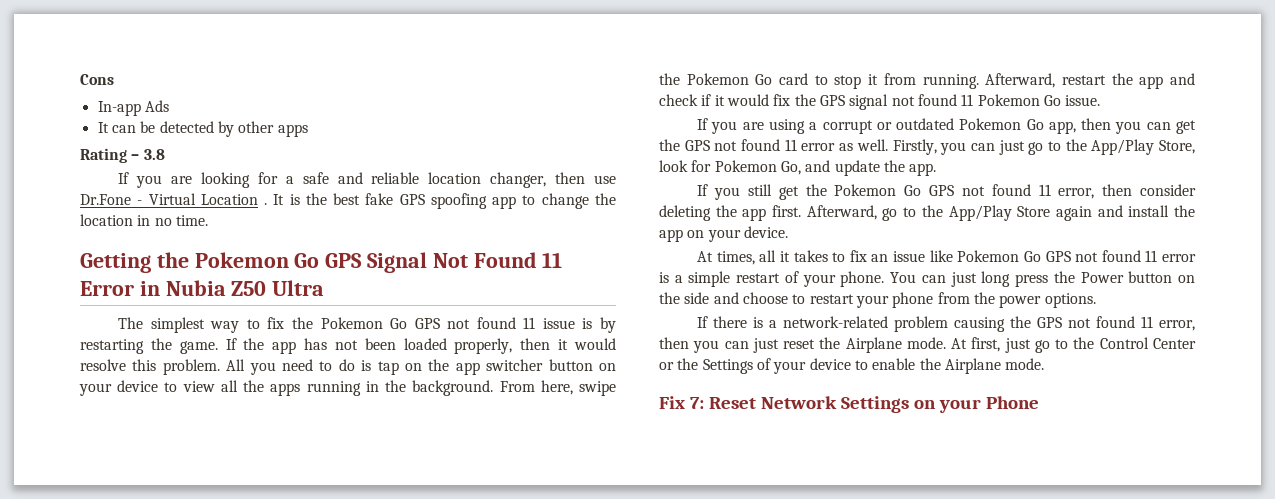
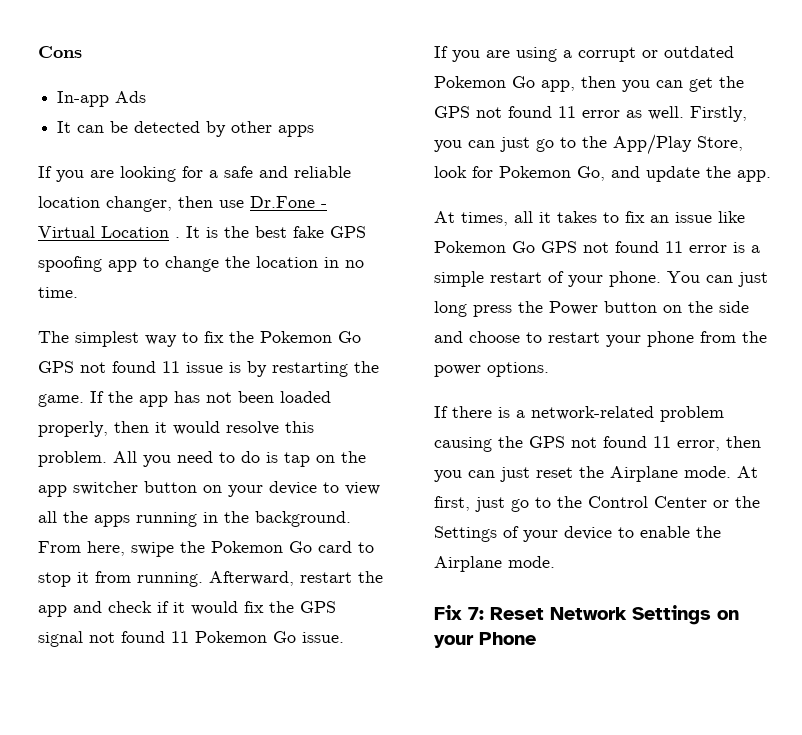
- Rating – 3.8
- Getting the Pokemon Go GPS Signal Not Found 11 Error in Nubia Z50 Ultra
- If you still get the Pokemon Go GPS not found 11 error, then consider deleting the app first. Afterward, go to the App/Play Store again and install the app on your device.

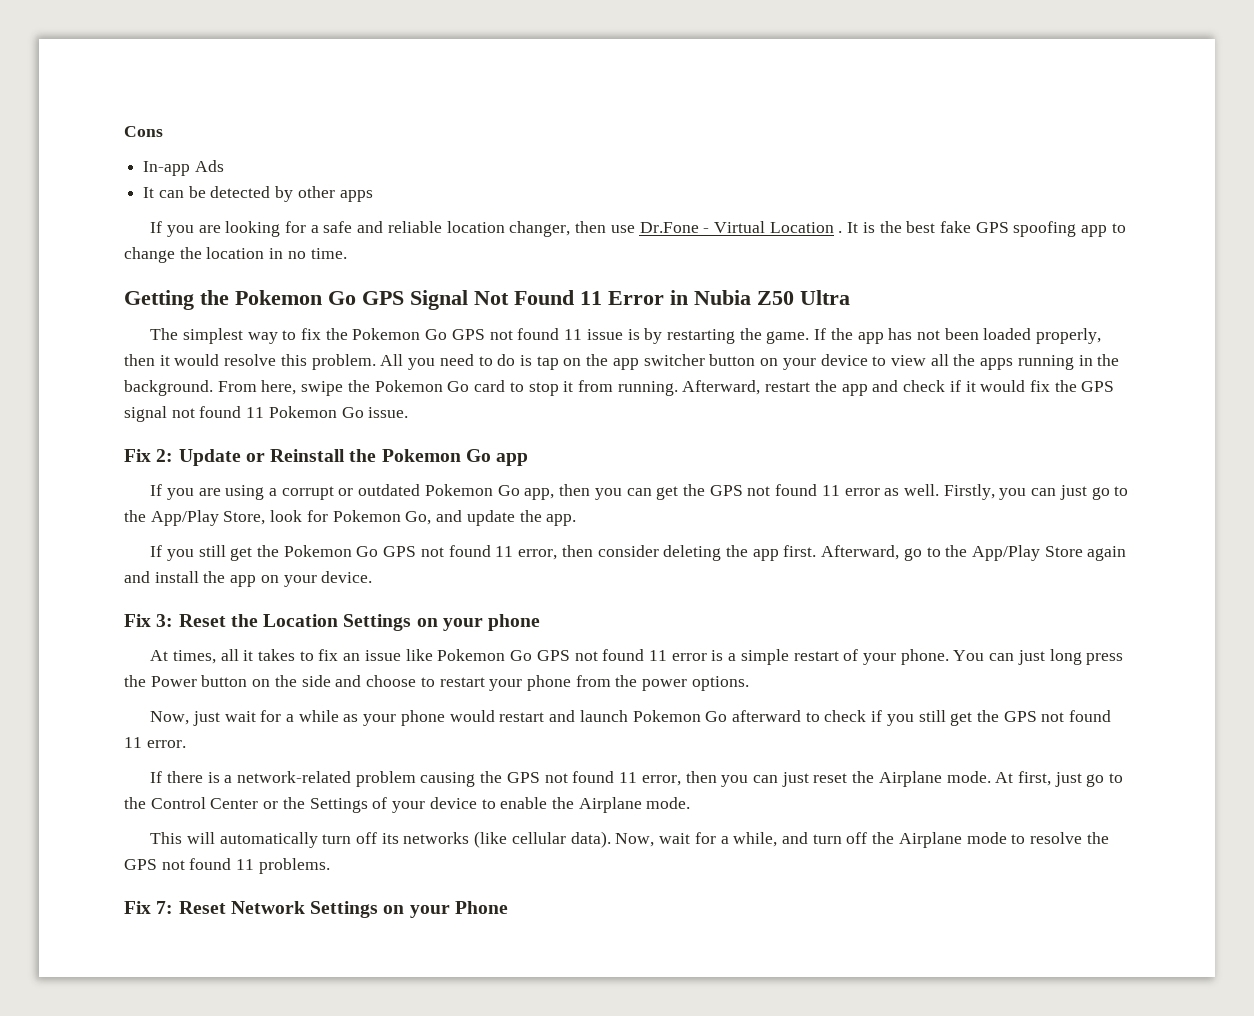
+ Getting the Pokemon Go GPS Signal Not Found 11 Error in Nubia Z50 Ultra
+ Fix 2: Update or Reinstall the Pokemon Go app
+ If you still get the Pokemon Go GPS not found 11 error, then consider deleting the app first. Afterward, go to the App/Play Store again and install the app on your device.
+ Fix 3: Reset the Location Settings on your phone
+ Now, just wait for a while as your phone would restart and launch Pokemon Go afterward to check if you still get the GPS not found 11 error.
+ This will automatically turn off its networks (like cellular data). Now, wait for a while, and turn off the Airplane mode to resolve the GPS not found 11 problems.

